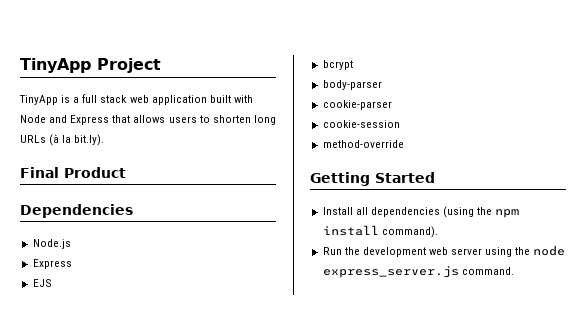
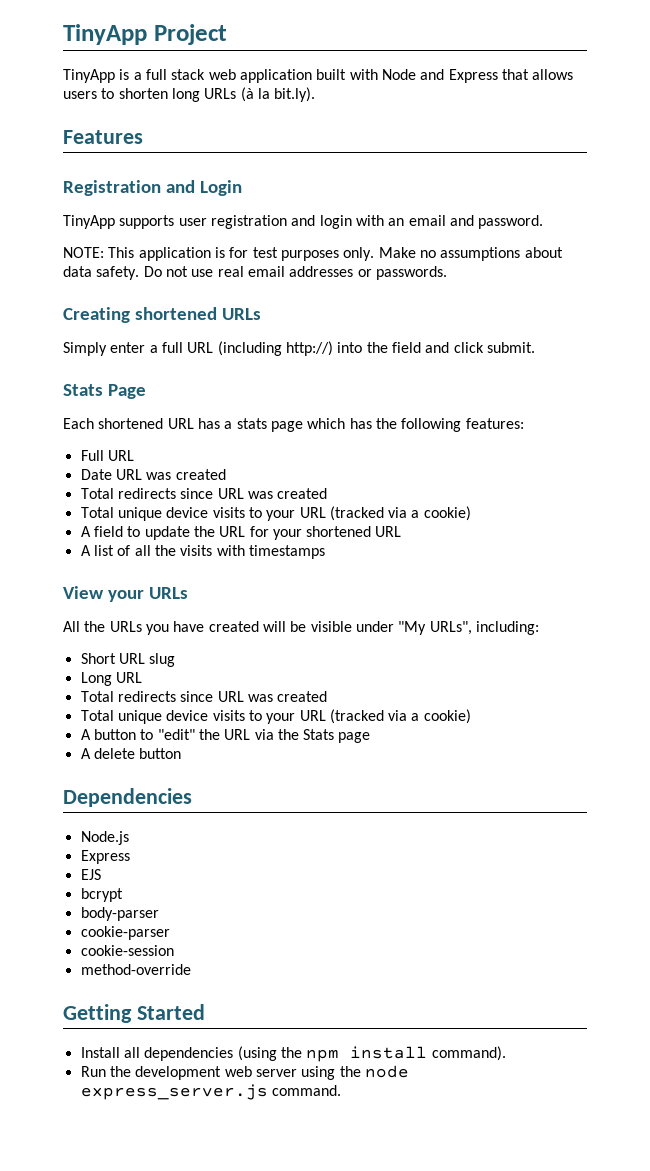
- Final Product
+ Features
+ Registration and Login
+ TinyApp supports user registration and login with an email and password.
+ NOTE: This application is for test purposes only. Make no assumptions about data safety. Do not use real email addresses or passwords.
+ Creating shortened URLs
+ Simply enter a full URL (including http://) into the field and click submit.
+ Stats Page
+ Each shortened URL has a stats page which has the following features:
+ Full URL
+ Date URL was created
+ Total redirects since URL was created
+ Total unique device visits to your URL (tracked via a cookie)
+ A field to update the URL for your shortened URL
+ A list of all the visits with timestamps
+ View your URLs
+ All the URLs you have created will be visible under "My URLs", including:
+ Short URL slug
+ Long URL
+ Total redirects since URL was created
+ Total unique device visits to your URL (tracked via a cookie)
+ A button to "edit" the URL via the Stats page
+ A delete button

